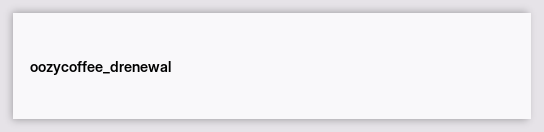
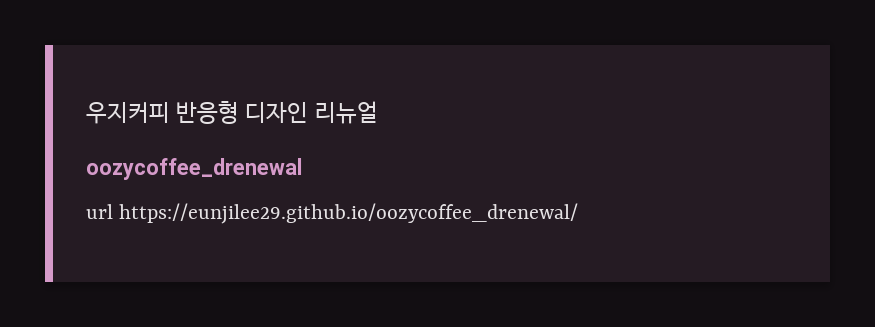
+ 우지커피 반응형 디자인 리뉴얼
+ url https://eunjilee29.github.io/oozycoffee_drenewal/

